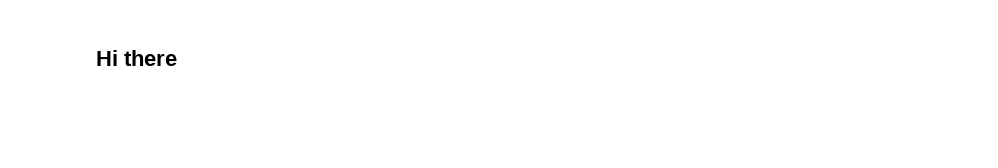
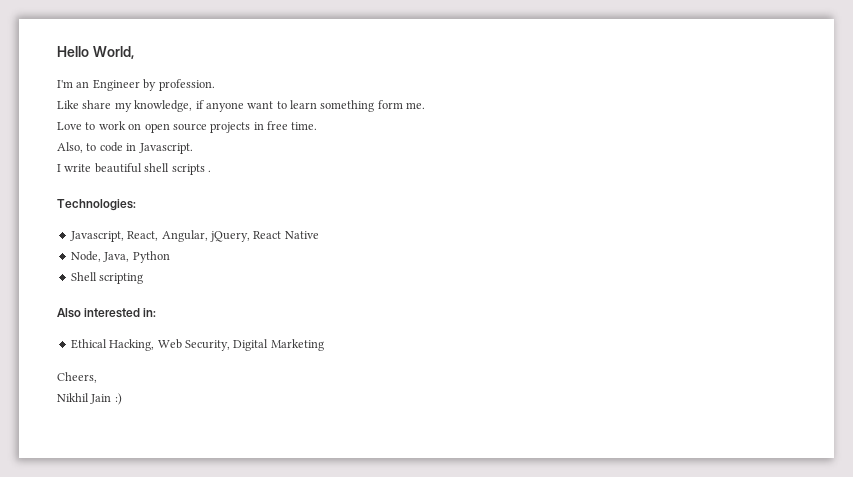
- Hi there
+ Hello World,
+ I'm an Engineer by profession.
+ Like share my knowledge, if anyone want to learn something form me.
+ Love to work on open source projects in free time.
+ Also, to code in Javascript.
+ I write beautiful shell scripts .
+ Technologies:
+ Javascript, React, Angular, jQuery, React Native
+ Node, Java, Python
+ Shell scripting
+ Also interested in:
+ Ethical Hacking, Web Security, Digital Marketing
+ Cheers,
+ Nikhil Jain :)

